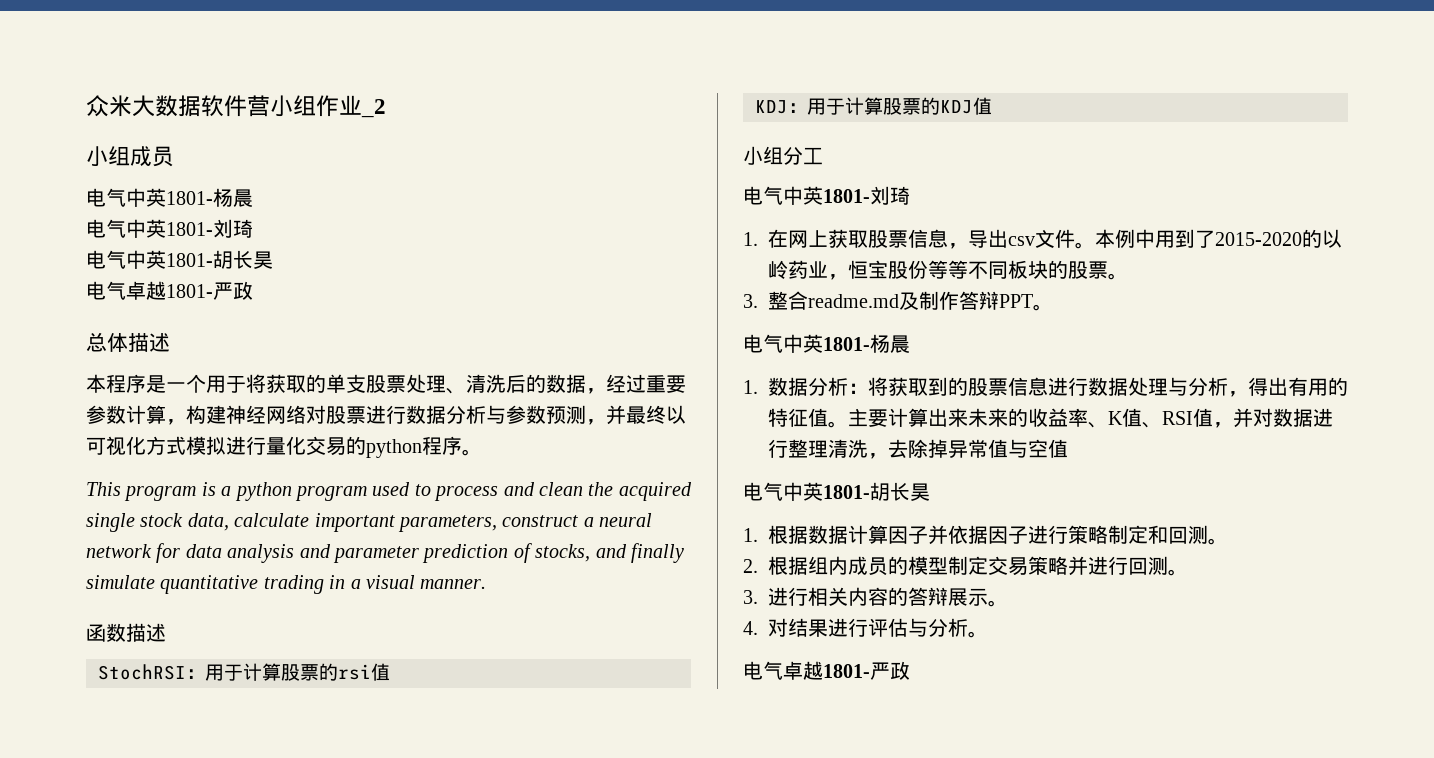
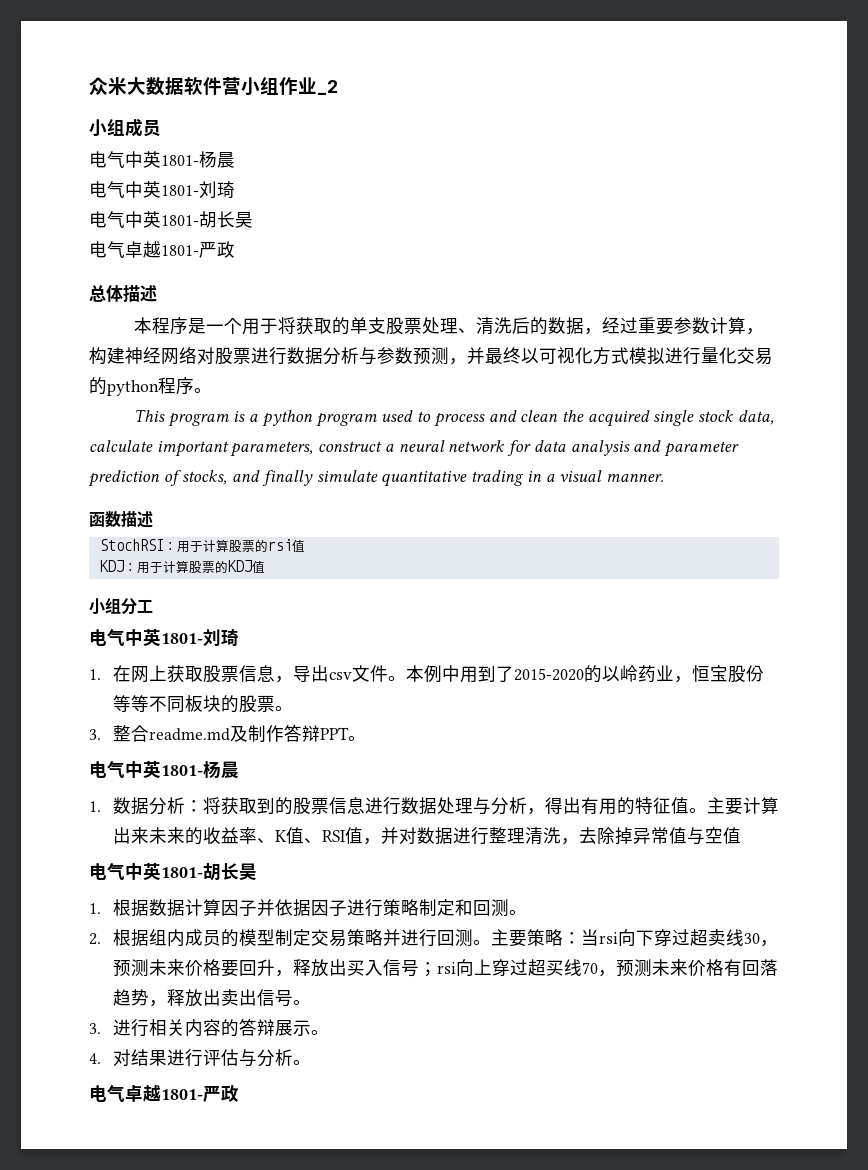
+ 主要策略：当rsi向下穿过超卖线30，预测未来价格要回升，释放出买入信号；rsi向上穿过超买线70，预测未来价格有回落趋势，释放出卖出信号。

